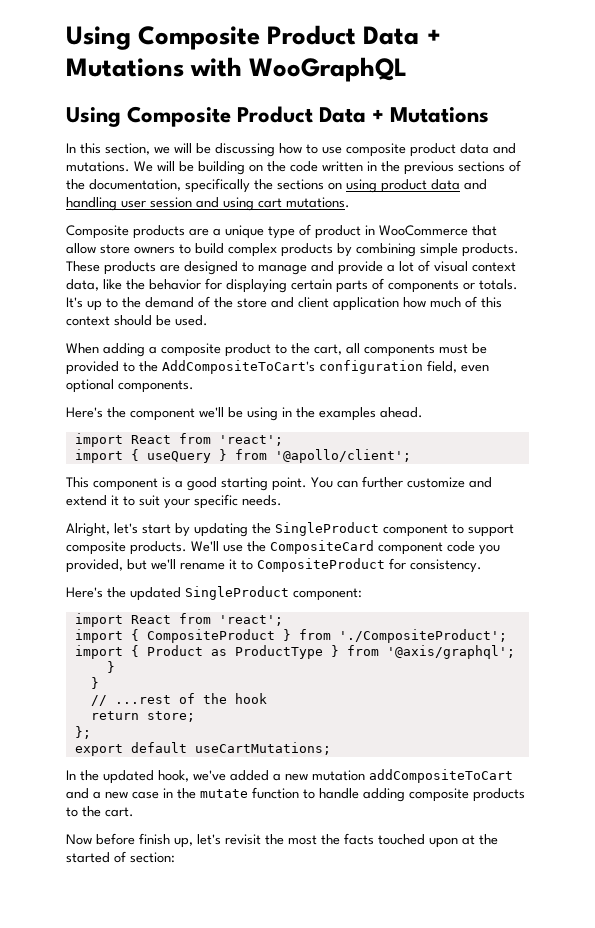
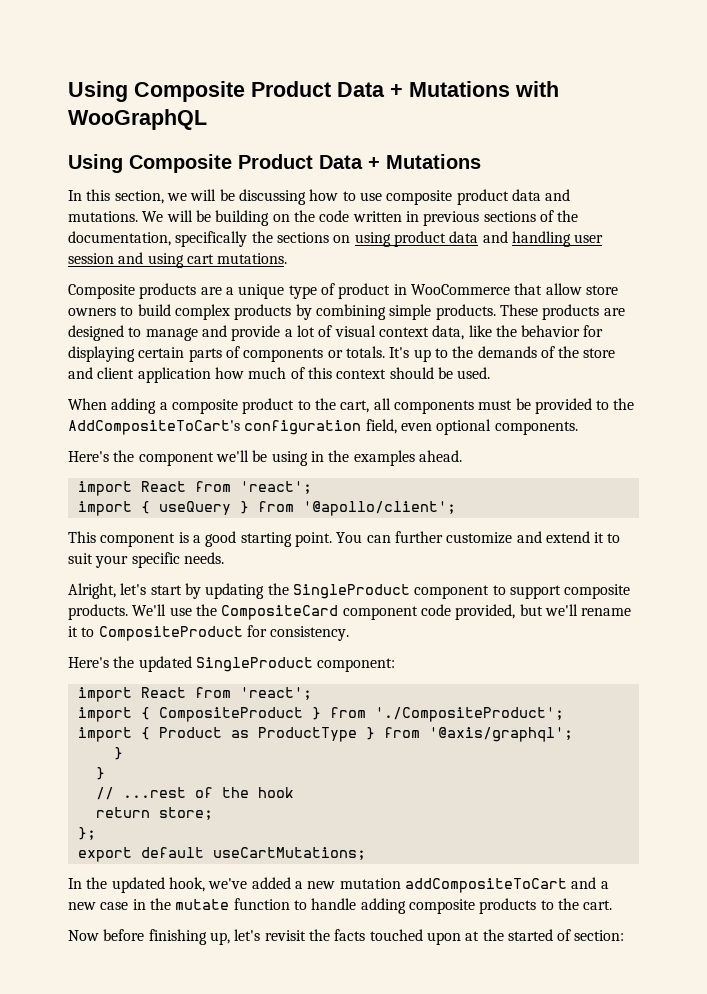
- We will be building on the code written in the previous sections of the documentation, specifically the sections on using product data and handling user session and using cart mutations.
+ We will be building on the code written in previous sections of the documentation, specifically the sections on using product data and handling user session and using cart mutations.
- It's up to the demand of the store and client application how much of this context should be used.
+ It's up to the demands of the store and client application how much of this context should be used.
- We'll use the CompositeCard component code you provided, but we'll rename it to CompositeProduct for consistency.
+ We'll use the CompositeCard component code provided, but we'll rename it to CompositeProduct for consistency.
- Now before finish up, let's revisit the most the facts touched upon at the started of section:
+ Now before finishing up, let's revisit the facts touched upon at the started of section:

